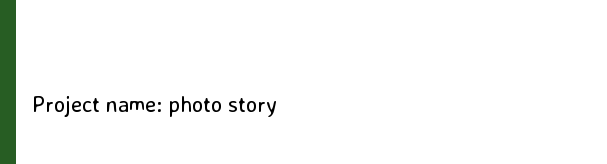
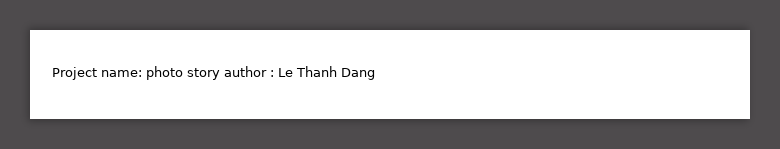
- Project name: photo story
+ Project name: photo story author : Le Thanh Dang

